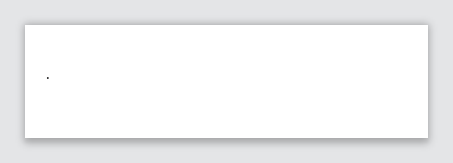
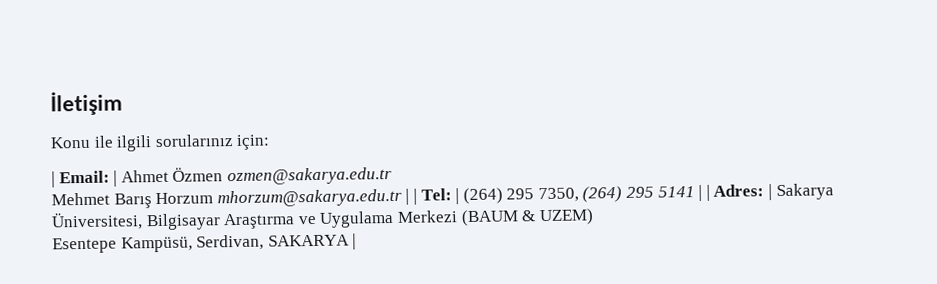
- .
+ İletişim
+ Konu ile ilgili sorularınız için:
+ | Email: | Ahmet Özmen ozmen@sakarya.edu.tr
+ Mehmet Barış Horzum mhorzum@sakarya.edu.tr | | Tel: | (264) 295 7350, (264) 295 5141 | | Adres: | Sakarya Üniversitesi, Bilgisayar Araştırma ve Uygulama Merkezi (BAUM & UZEM)
+ Esentepe Kampüsü, Serdivan, SAKARYA |

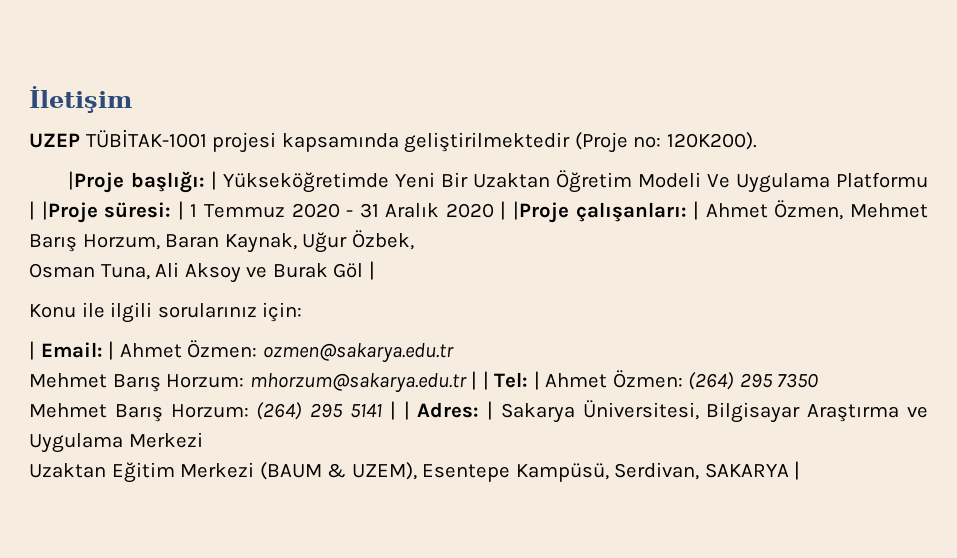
+ UZEP TÜBİTAK-1001 projesi kapsamında geliştirilmektedir (Proje no: 120K200).
+ |Proje başlığı: | Yükseköğretimde Yeni Bir Uzaktan Öğretim Modeli Ve Uygulama Platformu | |Proje süresi: | 1 Temmuz 2020 - 31 Aralık 2020 | |Proje çalışanları: | Ahmet Özmen, Mehmet Barış Horzum, Baran Kaynak, Uğur Özbek,
+ Osman Tuna, Ali Aksoy ve Burak Göl |
- | Email: | Ahmet Özmen ozmen@sakarya.edu.tr
+ | Email: | Ahmet Özmen: ozmen@sakarya.edu.tr
- Mehmet Barış Horzum mhorzum@sakarya.edu.tr | | Tel: | (264) 295 7350, (264) 295 5141 | | Adres: | Sakarya Üniversitesi, Bilgisayar Araştırma ve Uygulama Merkezi (BAUM & UZEM)
- Esentepe Kampüsü, Serdivan, SAKARYA |
+ Mehmet Barış Horzum: mhorzum@sakarya.edu.tr | | Tel: | Ahmet Özmen: (264) 295 7350
+ Mehmet Barış Horzum: (264) 295 5141 | | Adres: | Sakarya Üniversitesi, Bilgisayar Araştırma ve Uygulama Merkezi
+ Uzaktan Eğitim Merkezi (BAUM & UZEM), Esentepe Kampüsü, Serdivan, SAKARYA |

